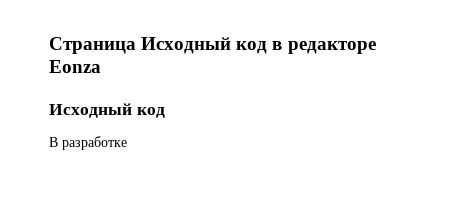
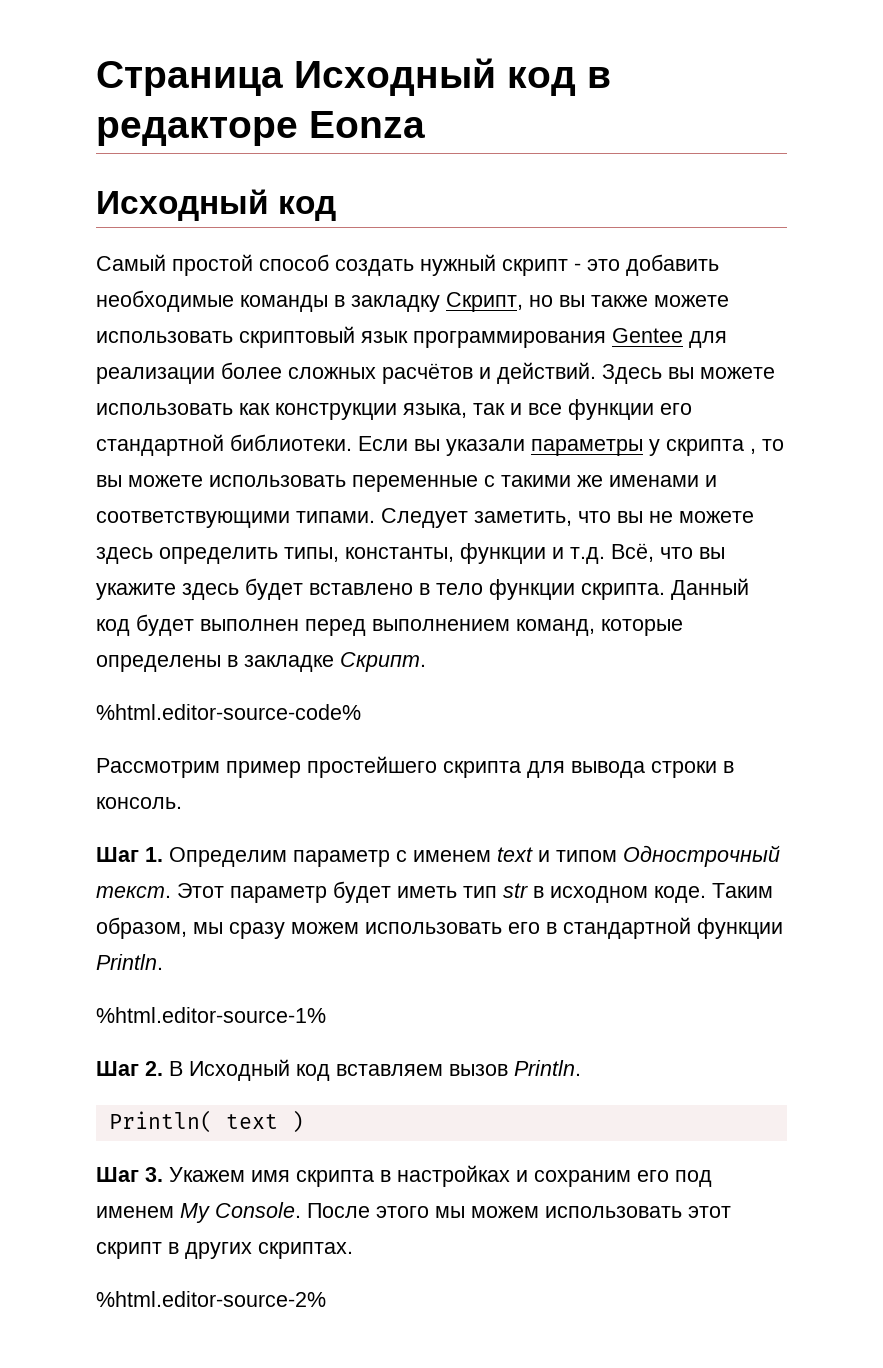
- В разработке
+ Самый простой способ создать нужный скрипт - это добавить необходимые команды в закладку Скрипт, но вы также можете использовать скриптовый язык программирования Gentee для реализации более сложных расчётов и действий. Здесь вы можете использовать как конструкции языка, так и все функции его стандартной библиотеки. Если вы указали параметры у скрипта , то вы можете использовать переменные с такими же именами и соответствующими типами. Следует заметить, что вы не можете здесь определить типы, константы, функции и т.д. Всё, что вы укажите здесь будет вставлено в тело функции скрипта. Данный код будет выполнен перед выполнением команд, которые определены в закладке Скрипт.
+ %html.editor-source-code%
+ Рассмотрим пример простейшего скрипта для вывода строки в консоль.
+ Шаг 1. Определим параметр с именем text и типом Однострочный текст. Этот параметр будет иметь тип str в исходном коде. Таким образом, мы сразу можем использовать его в стандартной функции Println.
+ %html.editor-source-1%
+ Шаг 2. В Исходный код вставляем вызов Println.
+ Println( text )
+ Шаг 3. Укажем имя скрипта в настройках и сохраним его под именем My Console. После этого мы можем использовать этот скрипт в других скриптах.
+ %html.editor-source-2%

